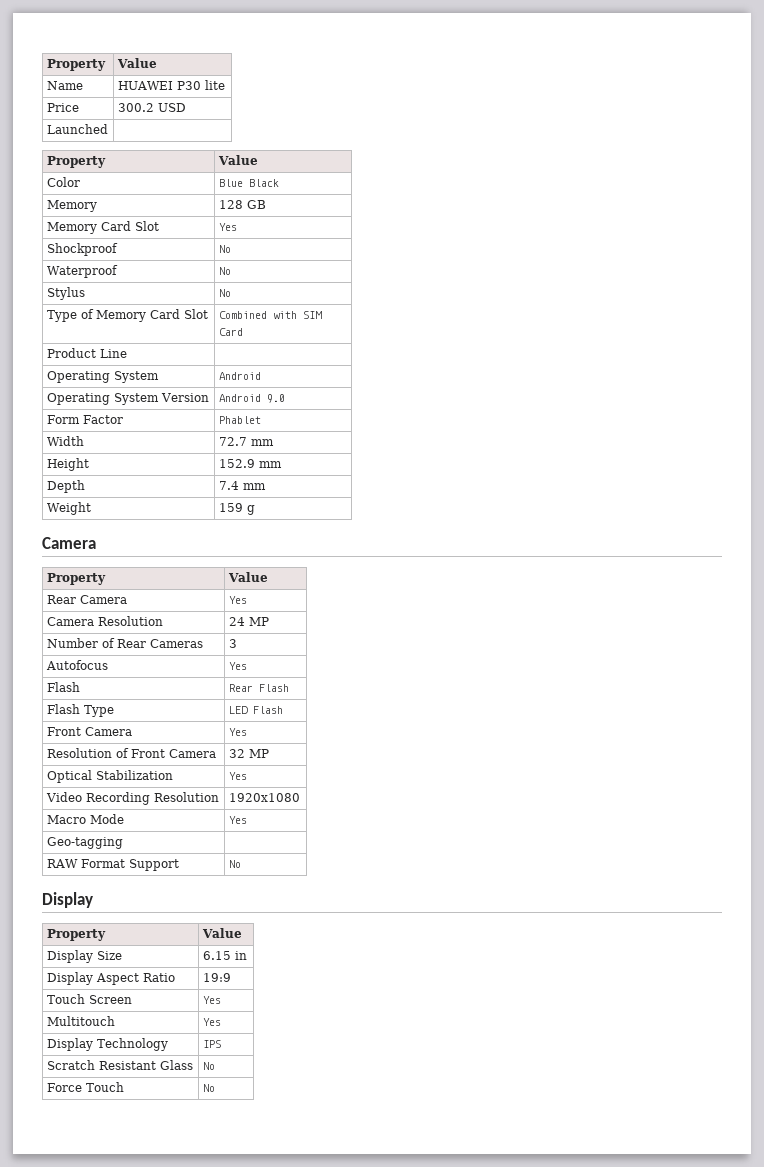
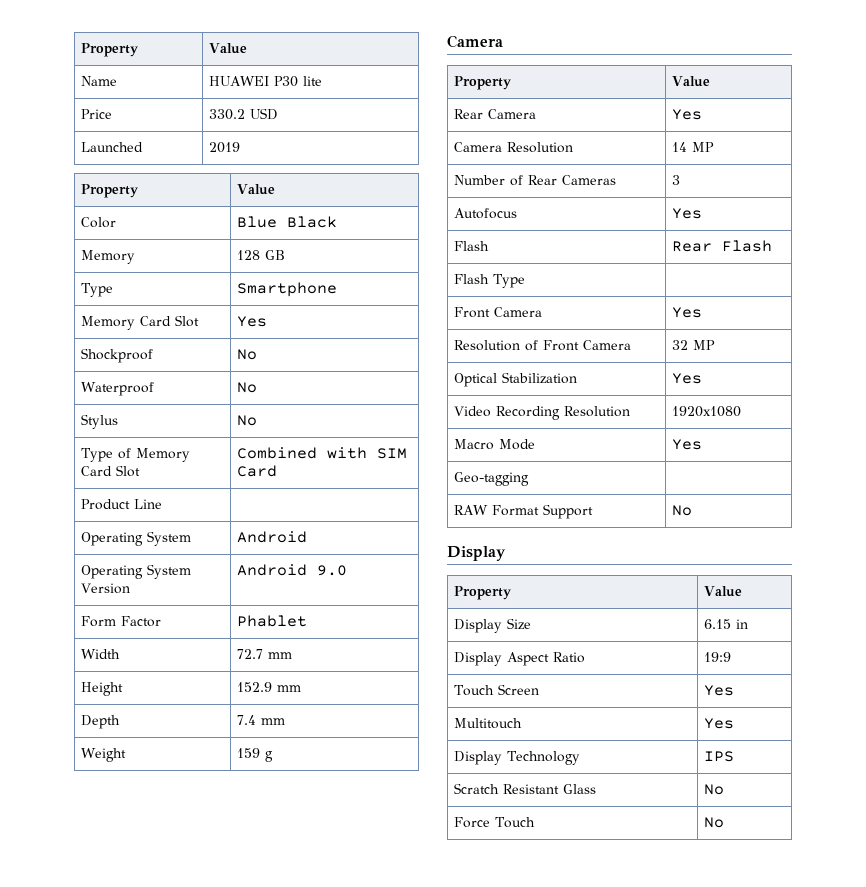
- Price | 300.2 USD
+ Price | 330.2 USD
- Launched |
+ Launched | 2019
+ Type | Smartphone
- Camera Resolution | 24 MP
+ Camera Resolution | 14 MP
- Flash Type | LED Flash
+ Flash Type |

